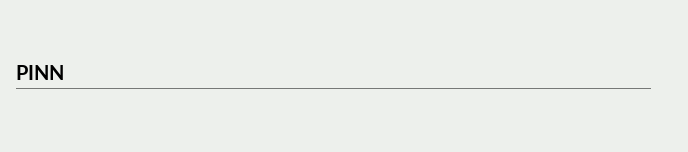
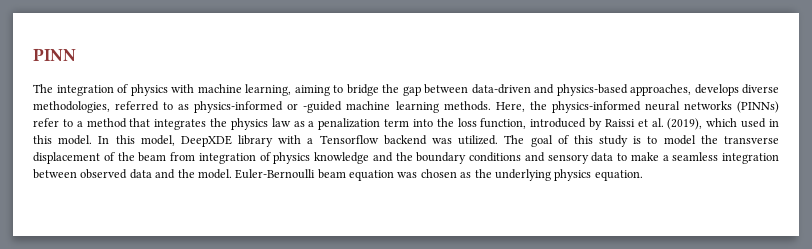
+ The integration of physics with machine learning, aiming to bridge the gap between data-driven and physics-based approaches, develops diverse methodologies, referred to as physics-informed or -guided machine learning methods. Here, the physics-informed neural networks (PINNs) refer to a method that integrates the physics law as a penalization term into the loss function, introduced by Raissi et al. (2019), which used in this model. In this model, DeepXDE library with a Tensorflow backend was utilized. The goal of this study is to model the transverse displacement of the beam from integration of physics knowledge and the boundary conditions and sensory data to make a seamless integration between observed data and the model. Euler-Bernoulli beam equation was chosen as the underlying physics equation.

